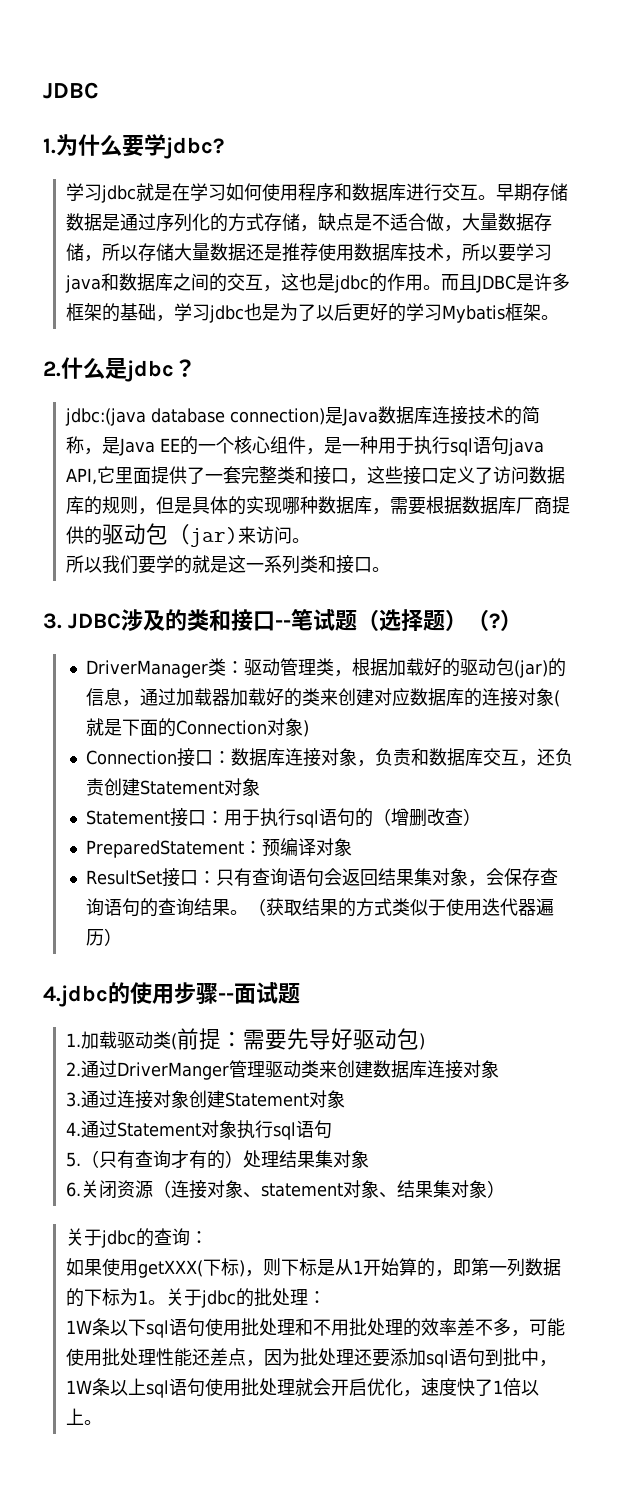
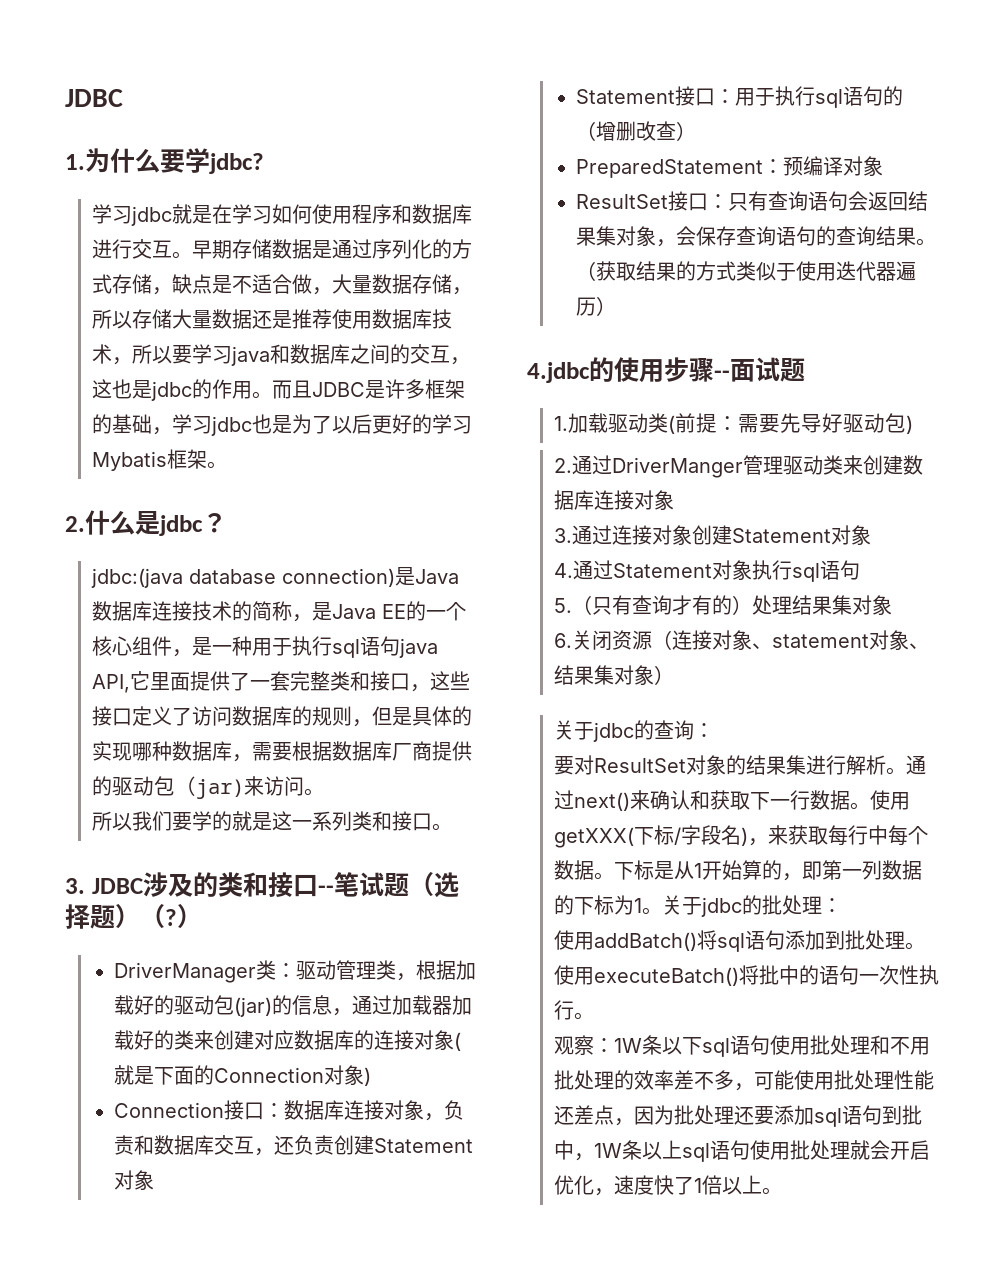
- 如果使用getXXX(下标)，则下标是从1开始算的，即第一列数据的下标为1。
+ 要对ResultSet对象的结果集进行解析。通过next()来确认和获取下一行数据。使用getXXX(下标/字段名)，来获取每行中每个数据。下标是从1开始算的，即第一列数据的下标为1。
- 1W条以下sql语句使用批处理和不用批处理的效率差不多，可能使用批处理性能还差点，因为批处理还要添加sql语句到批中，1W条以上sql语句使用批处理就会开启优化，速度快了1倍以上。
+ 使用addBatch()将sql语句添加到批处理。使用executeBatch()将批中的语句一次性执行。
+ 观察：1W条以下sql语句使用批处理和不用批处理的效率差不多，可能使用批处理性能还差点，因为批处理还要添加sql语句到批中，1W条以上sql语句使用批处理就会开启优化，速度快了1倍以上。

